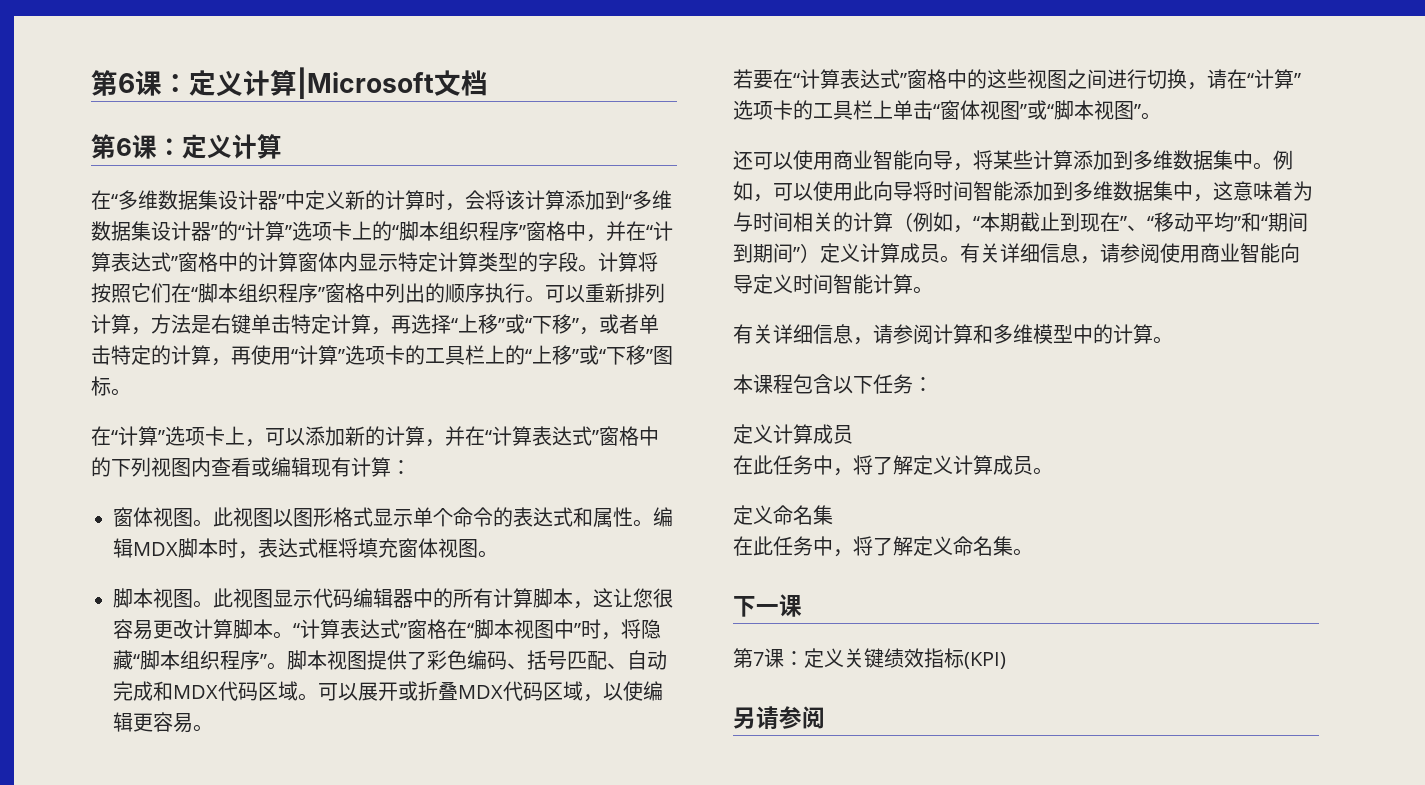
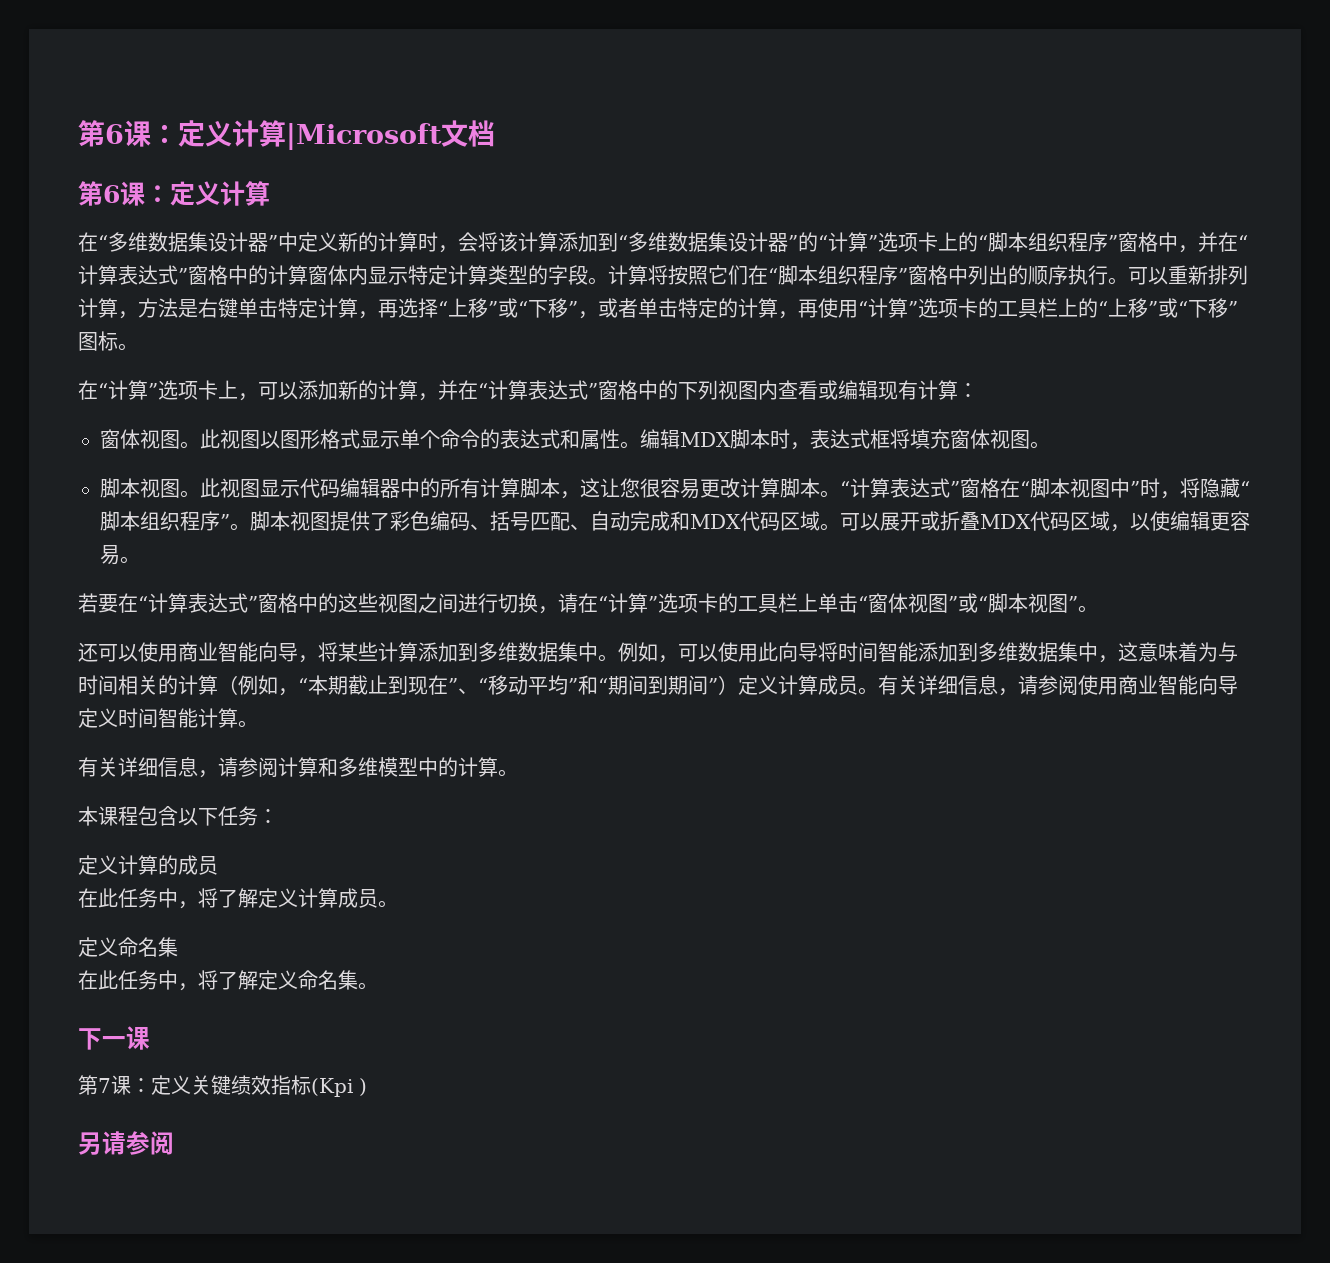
  本课程包含以下任务：
- 定义计算成员
+ 定义计算的成员
- 第7课：定义关键绩效指标(KPI)
+ 第7课：定义关键绩效指标(Kpi )

